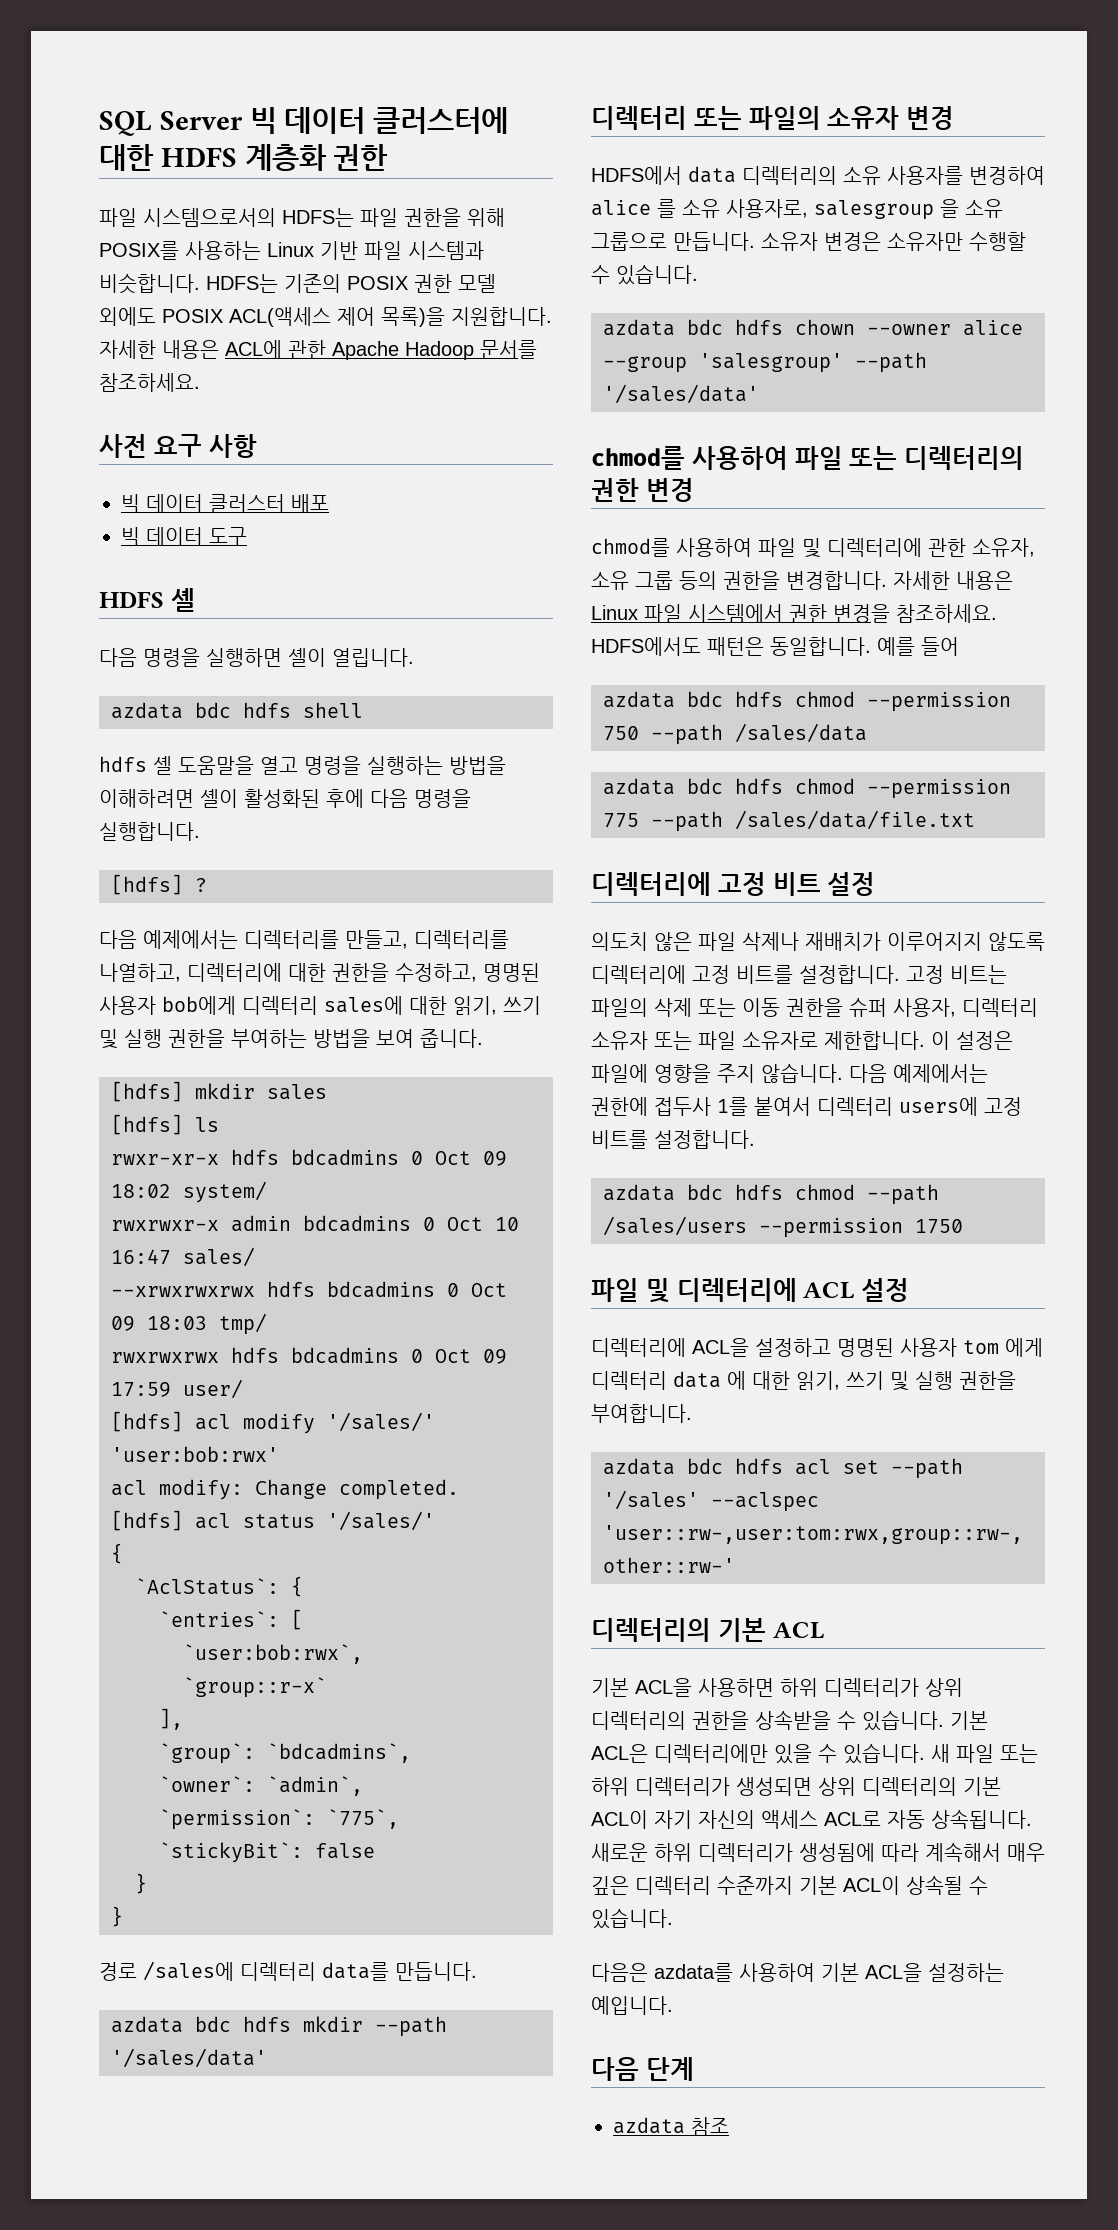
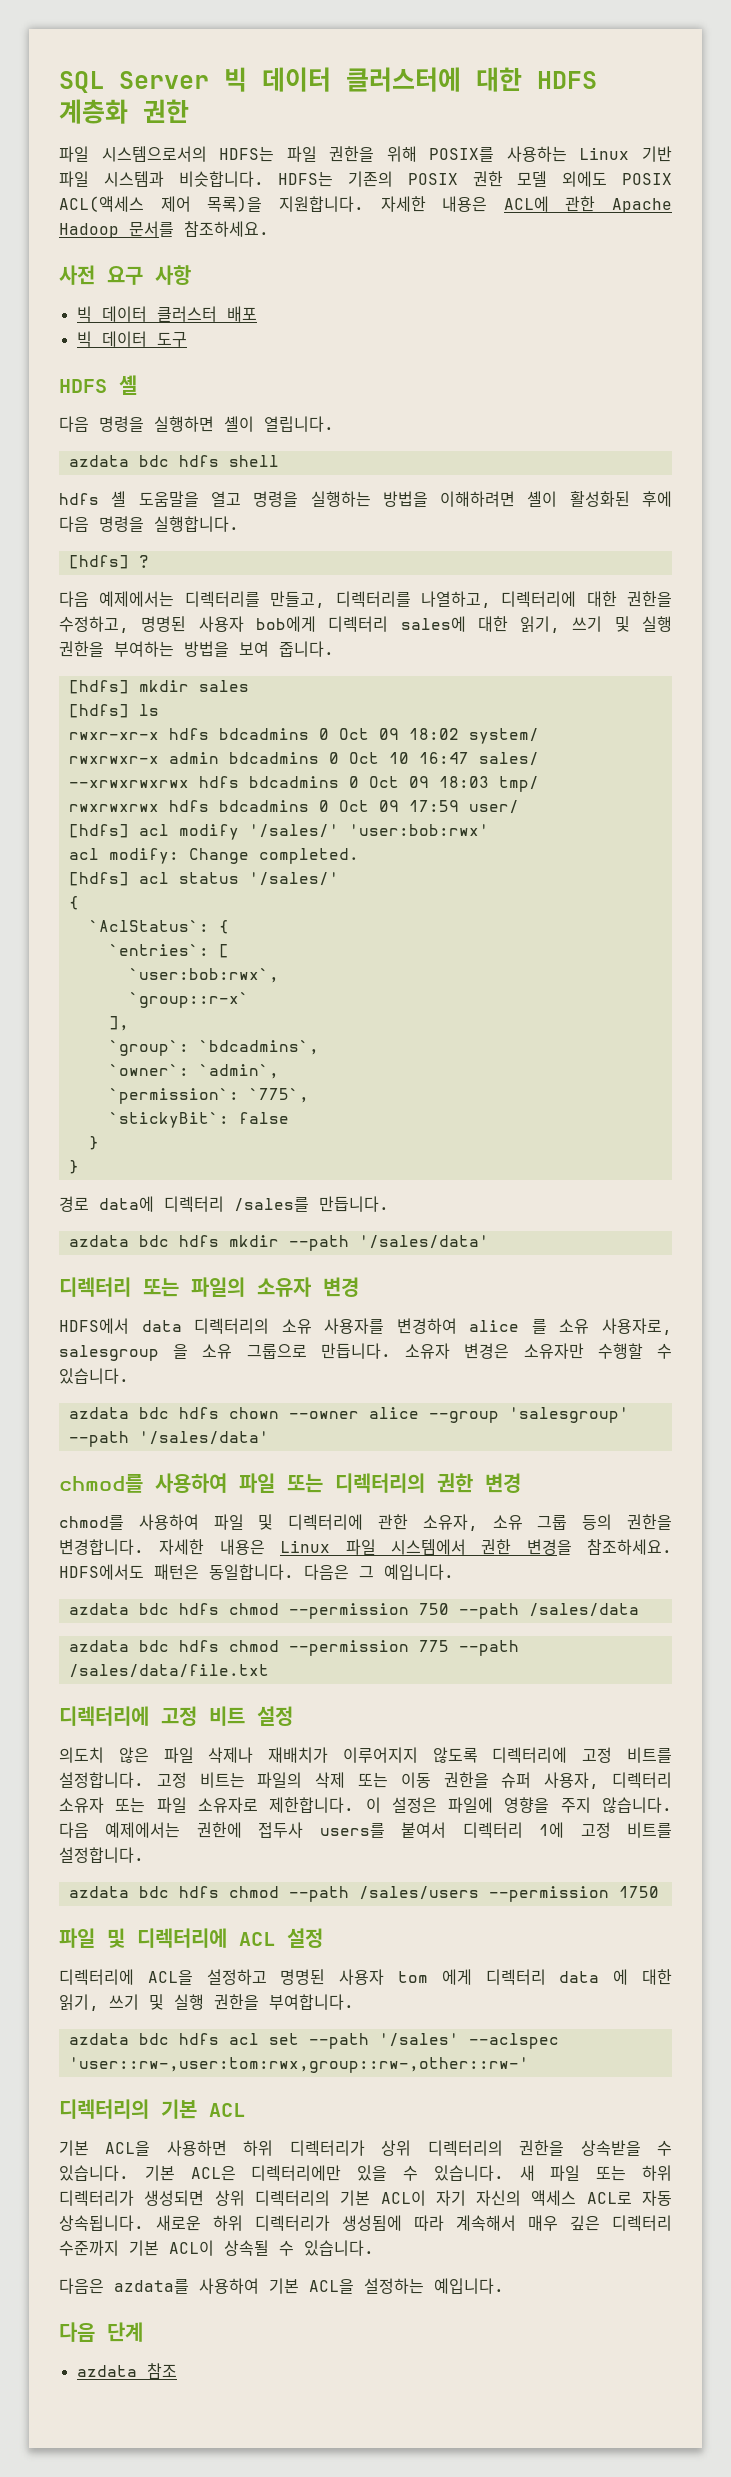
- 경로 /sales에 디렉터리 data를 만듭니다.
+ 경로 data에 디렉터리 /sales를 만듭니다.
- 예를 들어
+ 다음은 그 예입니다.
- 다음 예제에서는 권한에 접두사 1를 붙여서 디렉터리 users에 고정 비트를 설정합니다.
+ 다음 예제에서는 권한에 접두사 users를 붙여서 디렉터리 1에 고정 비트를 설정합니다.

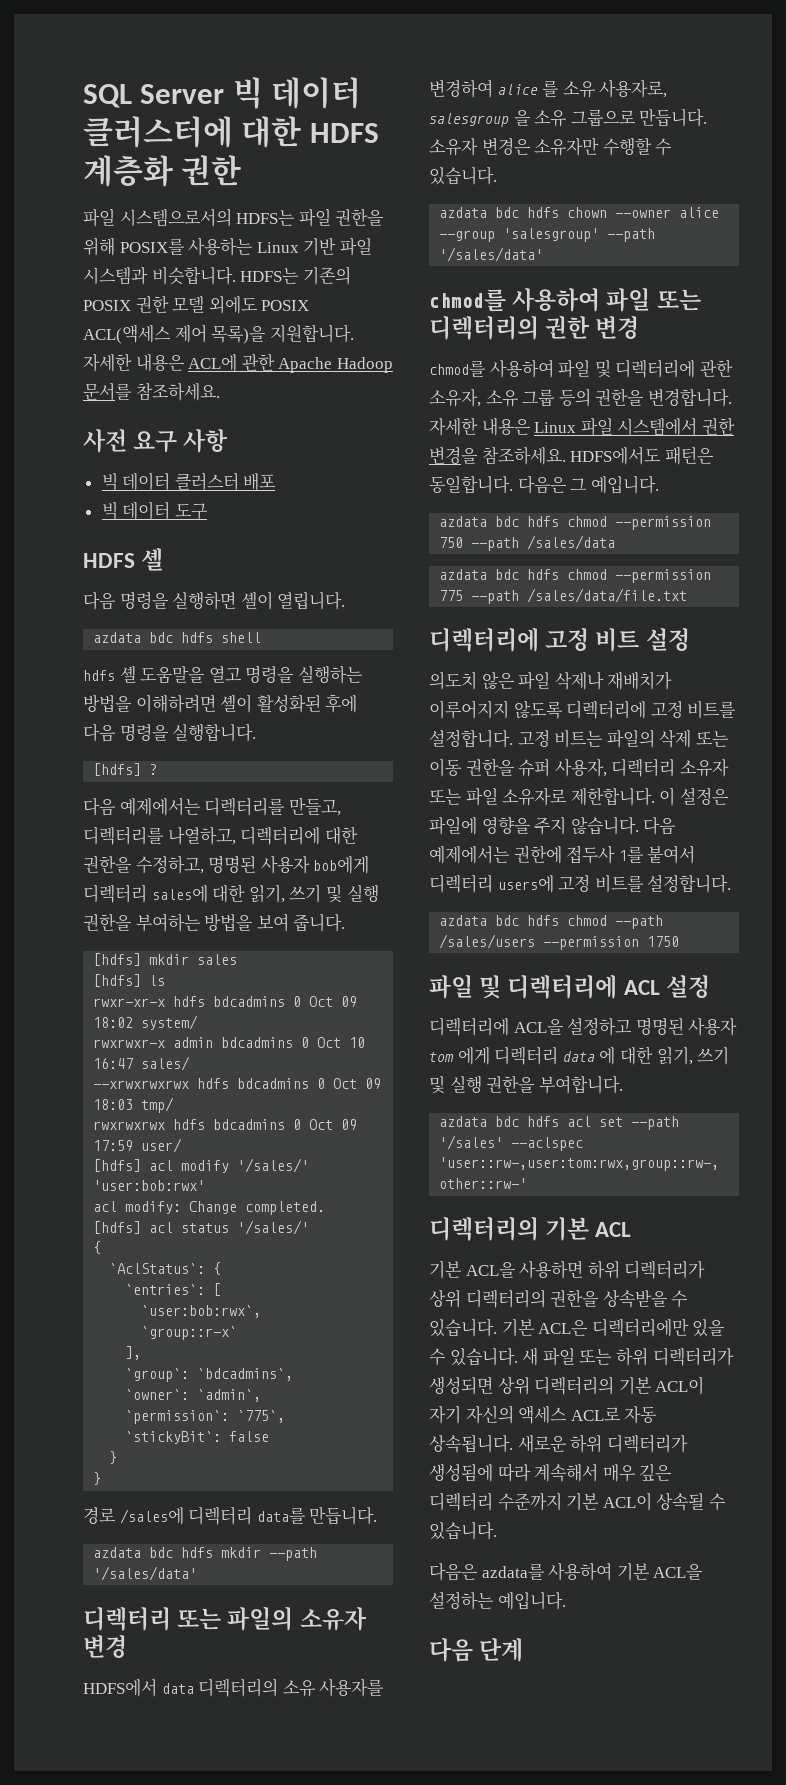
- 경로 data에 디렉터리 /sales를 만듭니다.
+ 경로 /sales에 디렉터리 data를 만듭니다.
- 다음 예제에서는 권한에 접두사 users를 붙여서 디렉터리 1에 고정 비트를 설정합니다.
+ 다음 예제에서는 권한에 접두사 1를 붙여서 디렉터리 users에 고정 비트를 설정합니다.
- azdata 참조

